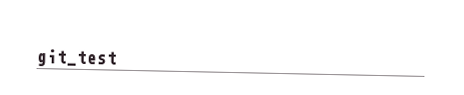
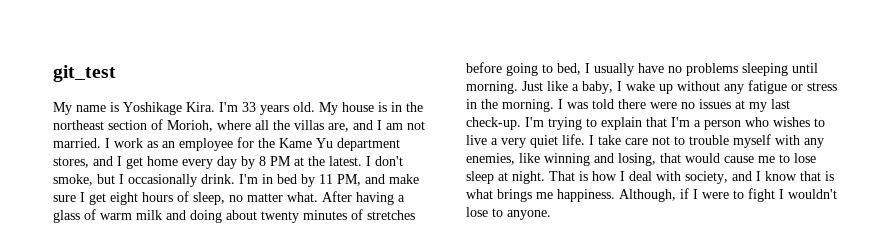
+ My name is Yoshikage Kira. I'm 33 years old. My house is in the northeast section of Morioh, where all the villas are, and I am not married. I work as an employee for the Kame Yu department stores, and I get home every day by 8 PM at the latest. I don't smoke, but I occasionally drink. I'm in bed by 11 PM, and make sure I get eight hours of sleep, no matter what. After having a glass of warm milk and doing about twenty minutes of stretches before going to bed, I usually have no problems sleeping until morning. Just like a baby, I wake up without any fatigue or stress in the morning. I was told there were no issues at my last check-up. I'm trying to explain that I'm a person who wishes to live a very quiet life. I take care not to trouble myself with any enemies, like winning and losing, that would cause me to lose sleep at night. That is how I deal with society, and I know that is what brings me happiness. Although, if I were to fight I wouldn't lose to anyone.

